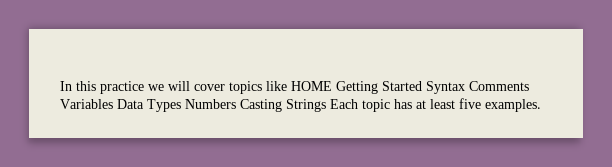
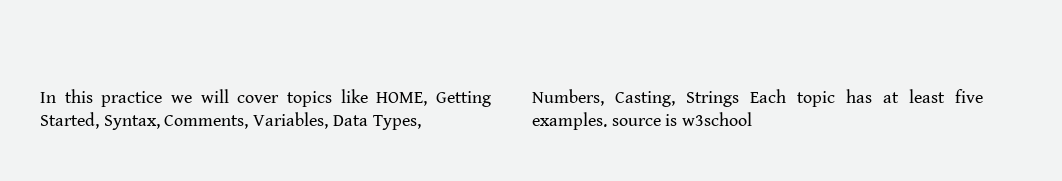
- In this practice we will cover topics like HOME Getting Started Syntax Comments Variables Data Types Numbers Casting Strings Each topic has at least five examples.
+ In this practice we will cover topics like HOME, Getting Started, Syntax, Comments, Variables, Data Types, Numbers, Casting, Strings Each topic has at least five examples. source is w3school

